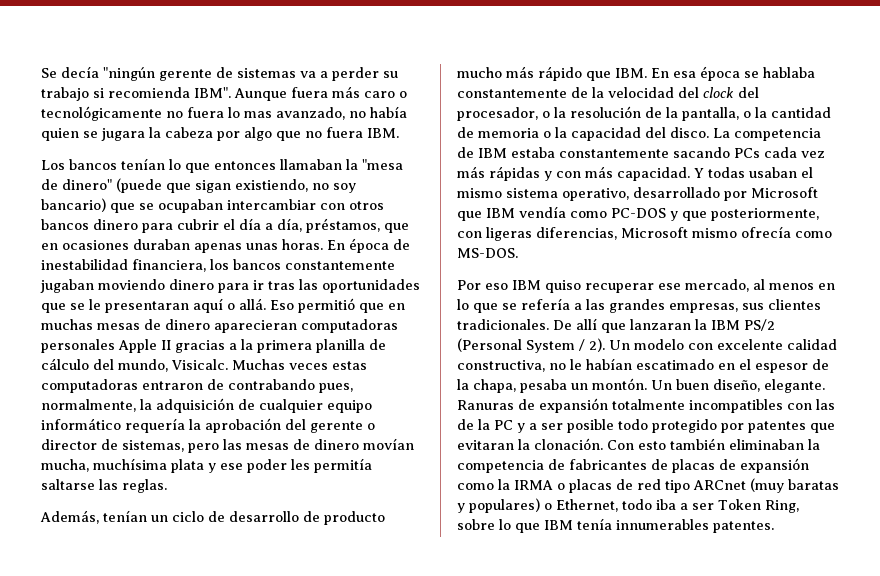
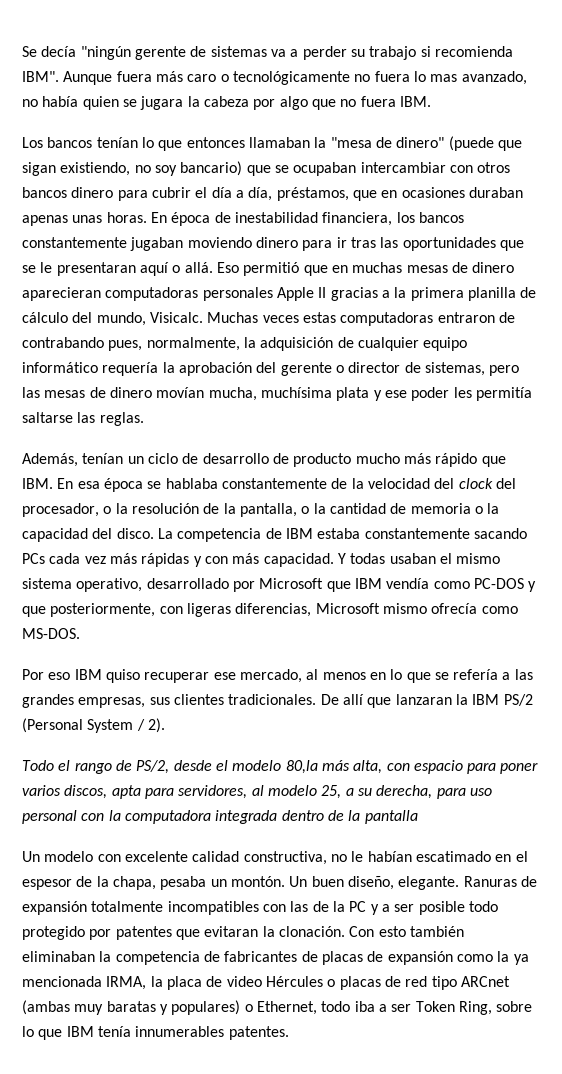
- De allí que lanzaran la IBM PS/2 (Personal System / 2). Un modelo con excelente calidad constructiva, no le habían escatimado en el espesor de la chapa, pesaba un montón.
+ De allí que lanzaran la IBM PS/2 (Personal System / 2).
+ Todo el rango de PS/2, desde el modelo 80,la más alta, con espacio para poner varios discos, apta para servidores, al modelo 25, a su derecha, para uso personal con la computadora integrada dentro de la pantalla
+ Un modelo con excelente calidad constructiva, no le habían escatimado en el espesor de la chapa, pesaba un montón.
- Con esto también eliminaban la competencia de fabricantes de placas de expansión como la IRMA o placas de red tipo ARCnet (muy baratas y populares) o Ethernet, todo iba a ser Token Ring, sobre lo que IBM tenía innumerables patentes.
+ Con esto también eliminaban la competencia de fabricantes de placas de expansión como la ya mencionada IRMA, la placa de video Hércules o placas de red tipo ARCnet (ambas muy baratas y populares) o Ethernet, todo iba a ser Token Ring, sobre lo que IBM tenía innumerables patentes.

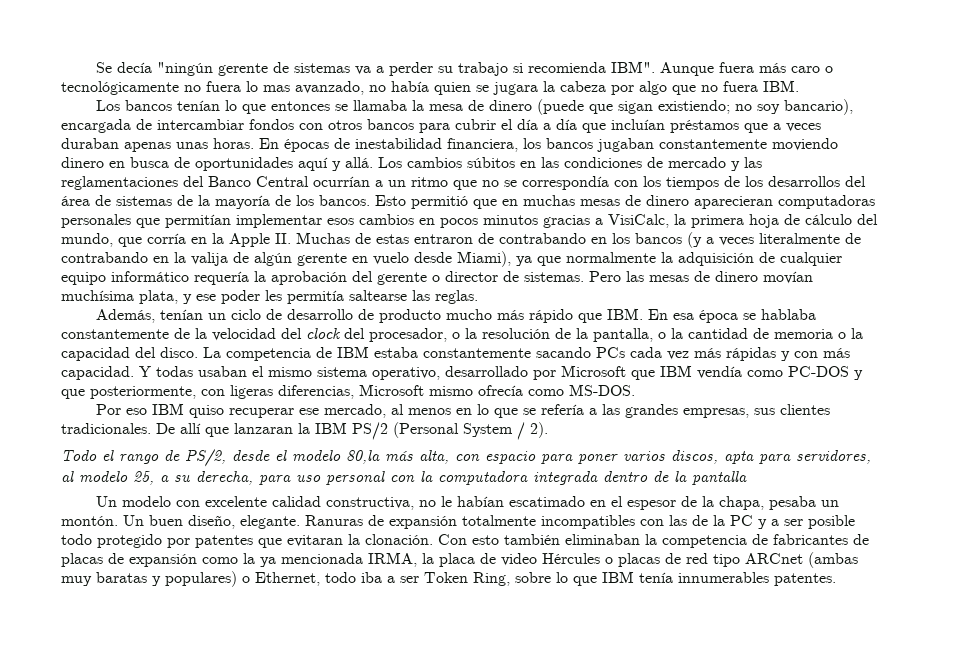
- Los bancos tenían lo que entonces llamaban la "mesa de dinero" (puede que sigan existiendo, no soy bancario) que se ocupaban intercambiar con otros bancos dinero para cubrir el día a día, préstamos, que en ocasiones duraban apenas unas horas.
+ Los bancos tenían lo que entonces se llamaba la mesa de dinero (puede que sigan existiendo; no soy bancario), encargada de intercambiar fondos con otros bancos para cubrir el día a día que incluían préstamos que a veces duraban apenas unas horas.
- En época de inestabilidad financiera, los bancos constantemente jugaban moviendo dinero para ir tras las oportunidades que se le presentaran aquí o allá. Eso permitió que en muchas mesas de dinero aparecieran computadoras personales Apple II gracias a la primera planilla de cálculo del mundo, Visicalc. Muchas veces estas computadoras entraron de contrabando pues, normalmente, la adquisición de cualquier equipo informático requería la aprobación del gerente o director de sistemas, pero las mesas de dinero movían mucha, muchísima plata y ese poder les permitía saltarse las reglas.
+ En épocas de inestabilidad financiera, los bancos jugaban constantemente moviendo dinero en busca de oportunidades aquí y allá. Los cambios súbitos en las condiciones de mercado y las reglamentaciones del Banco Central ocurrían a un ritmo que no se correspondía con los tiempos de los desarrollos del área de sistemas de la mayoría de los bancos. Esto permitió que en muchas mesas de dinero aparecieran computadoras personales que permitían implementar esos cambios en pocos minutos gracias a VisiCalc, la primera hoja de cálculo del mundo, que corría en la Apple II. Muchas de estas entraron de contrabando en los bancos (y a veces literalmente de contrabando en la valija de algún gerente en vuelo desde Miami), ya que normalmente la adquisición de cualquier equipo informático requería la aprobación del gerente o director de sistemas. Pero las mesas de dinero movían muchísima plata, y ese poder les permitía saltearse las reglas.

